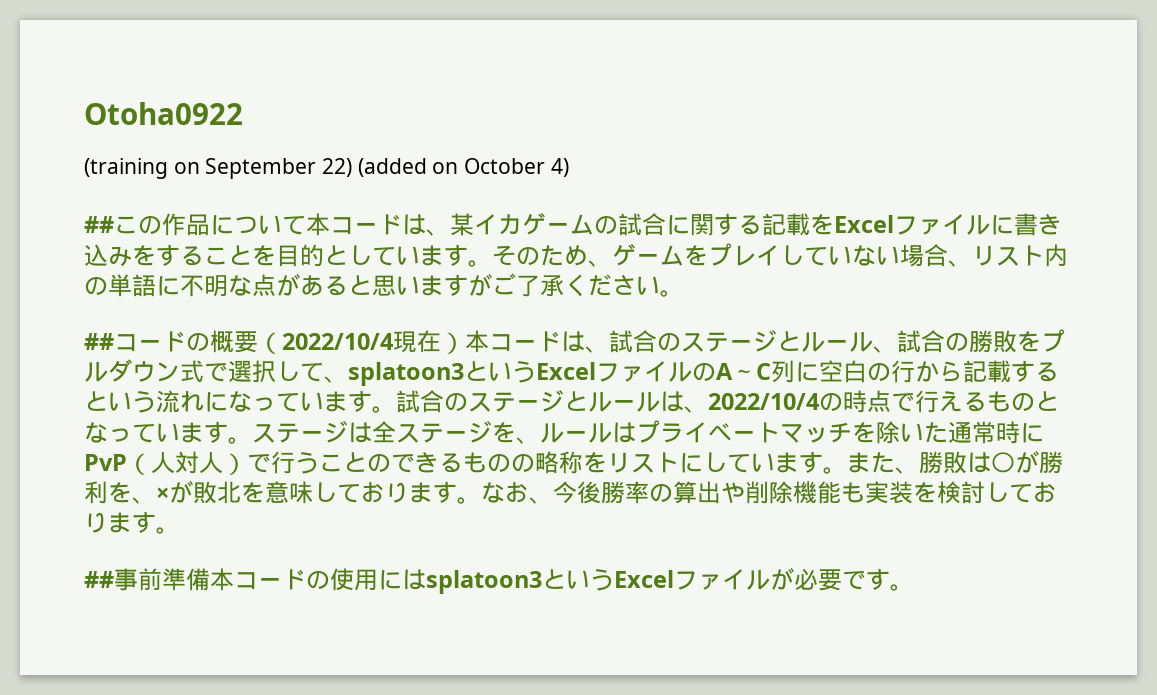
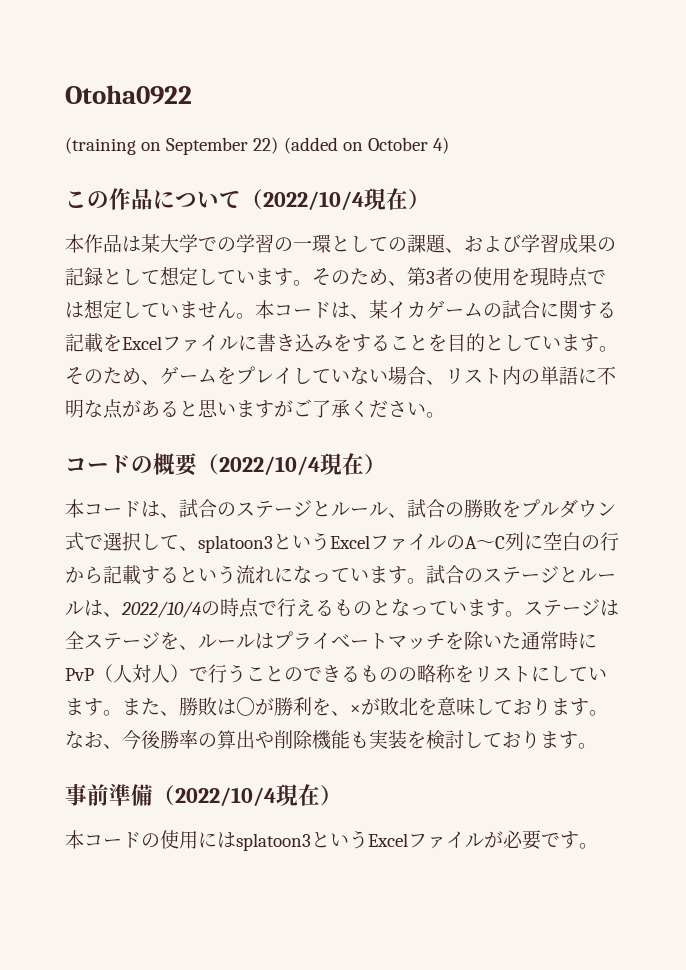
- ##この作品について本コードは、某イカゲームの試合に関する記載をExcelファイルに書き込みをすることを目的としています。
+ この作品について（2022/10/4現在）
+ 本作品は某大学での学習の一環としての課題、および学習成果の記録として想定しています。そのため、第3者の使用を現時点では想定していません。本コードは、某イカゲームの試合に関する記載をExcelファイルに書き込みをすることを目的としています。
- ##コードの概要（2022/10/4現在）本コードは、試合のステージとルール、試合の勝敗をプルダウン式で選択して、splatoon3というExcelファイルのA～C列に空白の行から記載するという流れになっています。
+ コードの概要（2022/10/4現在）
+ 本コードは、試合のステージとルール、試合の勝敗をプルダウン式で選択して、splatoon3というExcelファイルのA～C列に空白の行から記載するという流れになっています。
- ##事前準備本コードの使用にはsplatoon3というExcelファイルが必要です。
+ 事前準備（2022/10/4現在）
+ 本コードの使用にはsplatoon3というExcelファイルが必要です。

